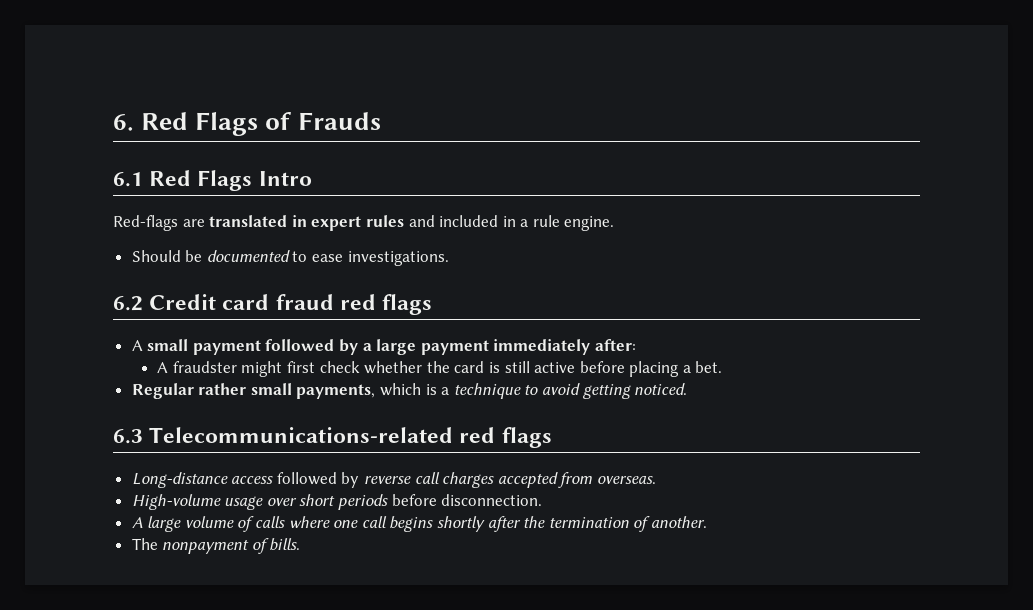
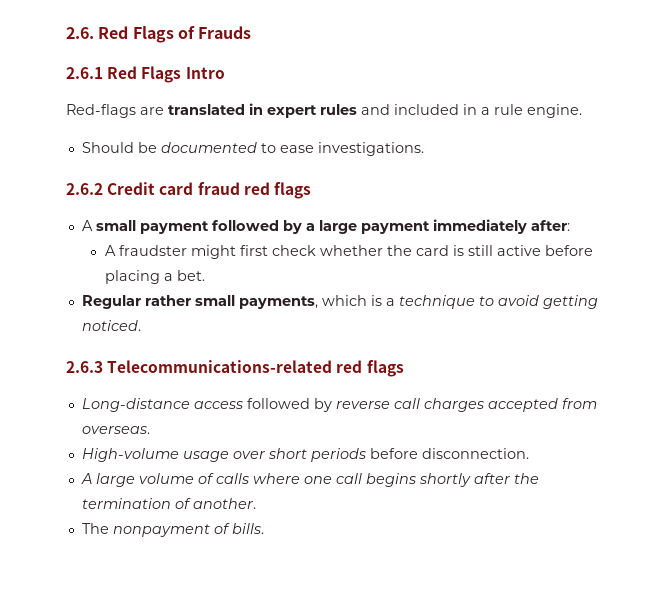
- 6. Red Flags of Frauds
+ 2.6. Red Flags of Frauds
- 6.1 Red Flags Intro
+ 2.6.1 Red Flags Intro
- 6.2 Credit card fraud red flags
+ 2.6.2 Credit card fraud red flags
- 6.3 Telecommunications-related red flags
+ 2.6.3 Telecommunications-related red flags

